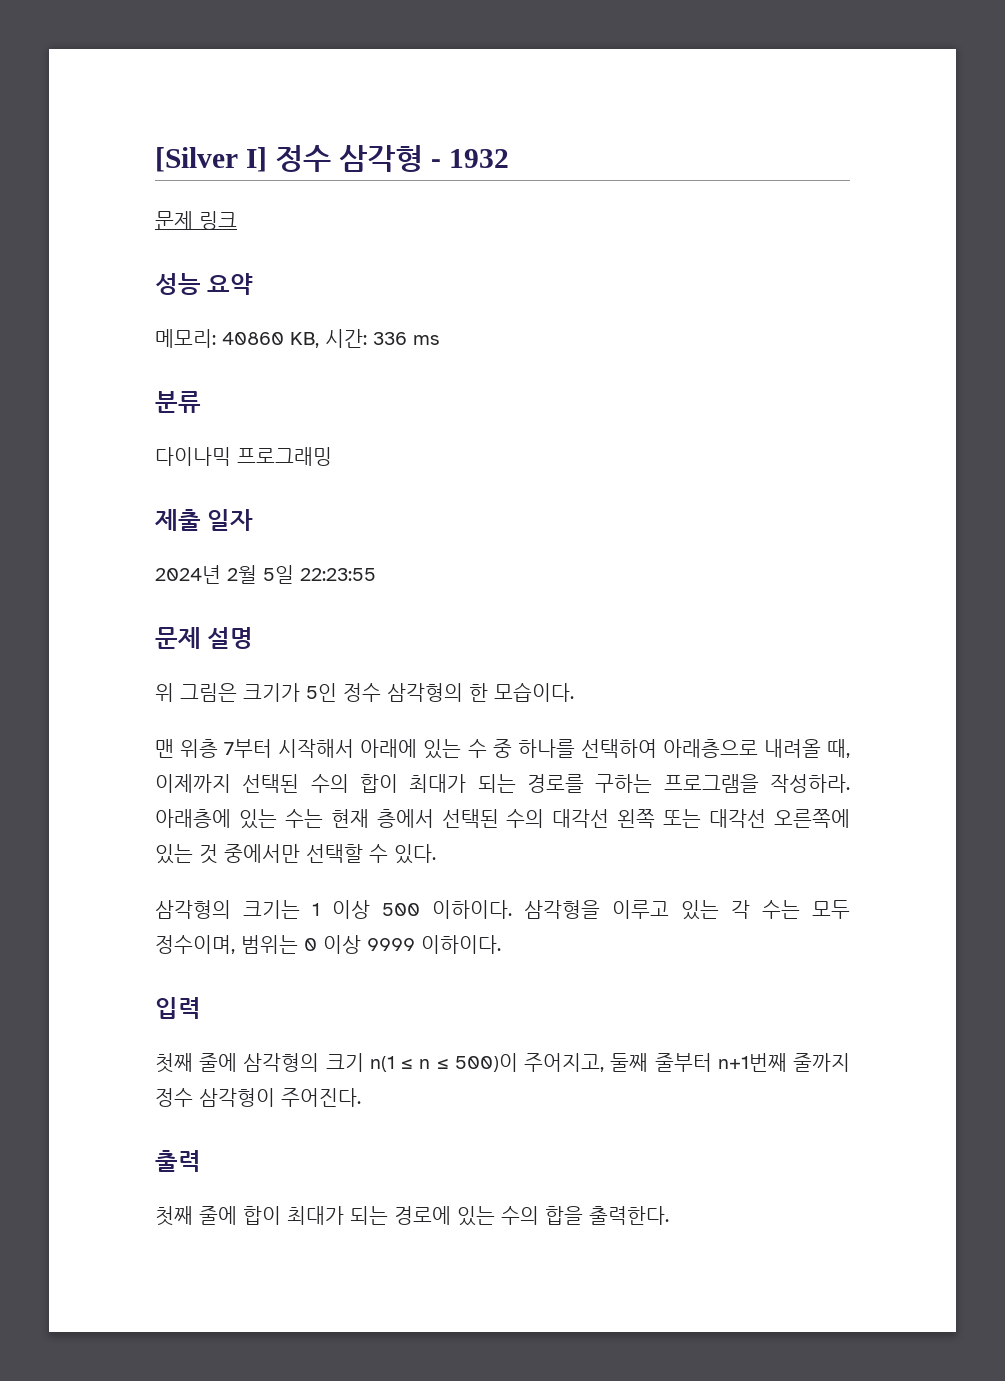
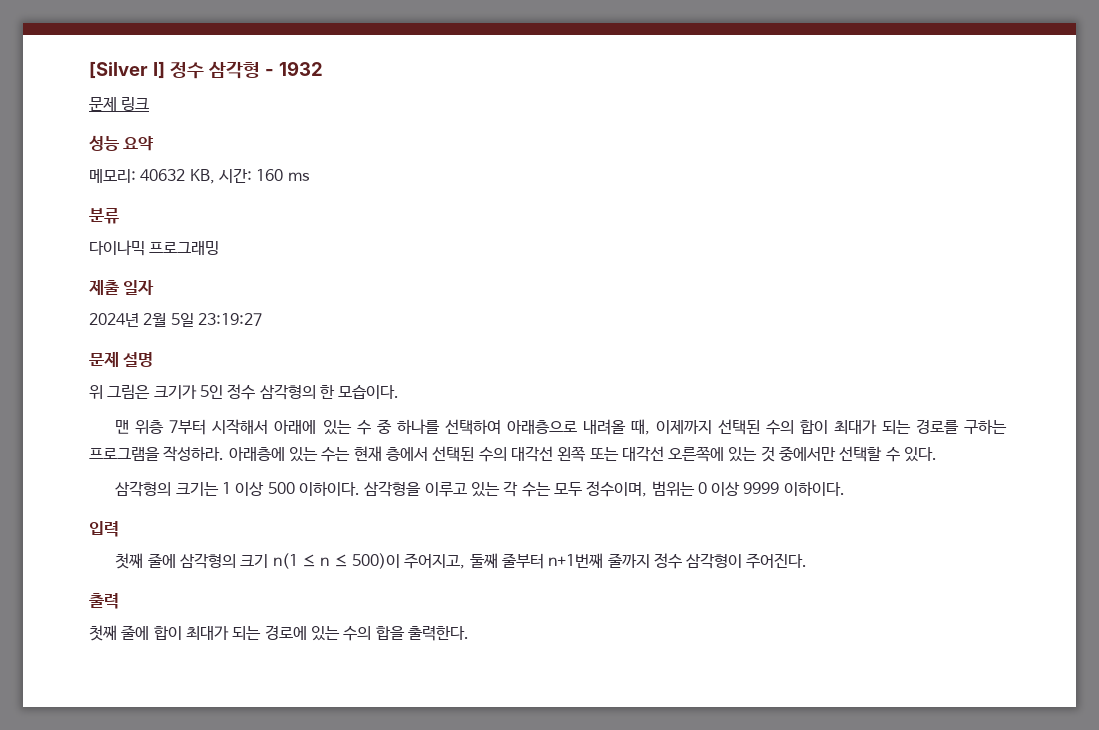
- 메모리: 40860 KB, 시간: 336 ms
+ 메모리: 40632 KB, 시간: 160 ms
- 2024년 2월 5일 22:23:55
+ 2024년 2월 5일 23:19:27

